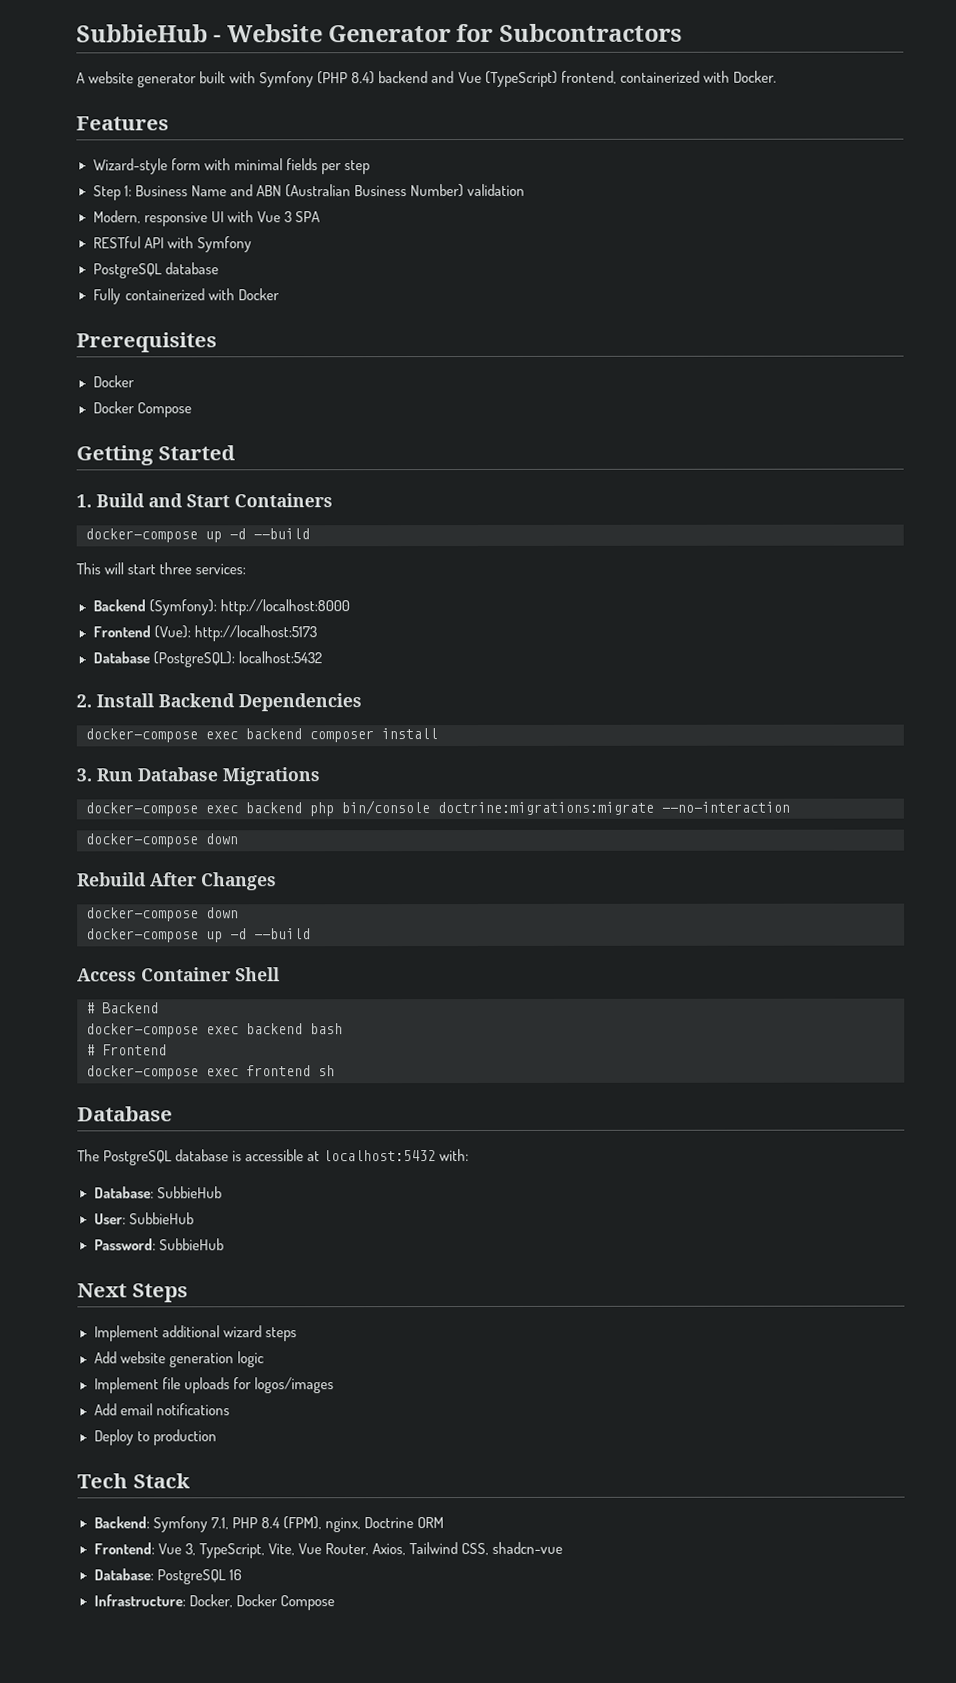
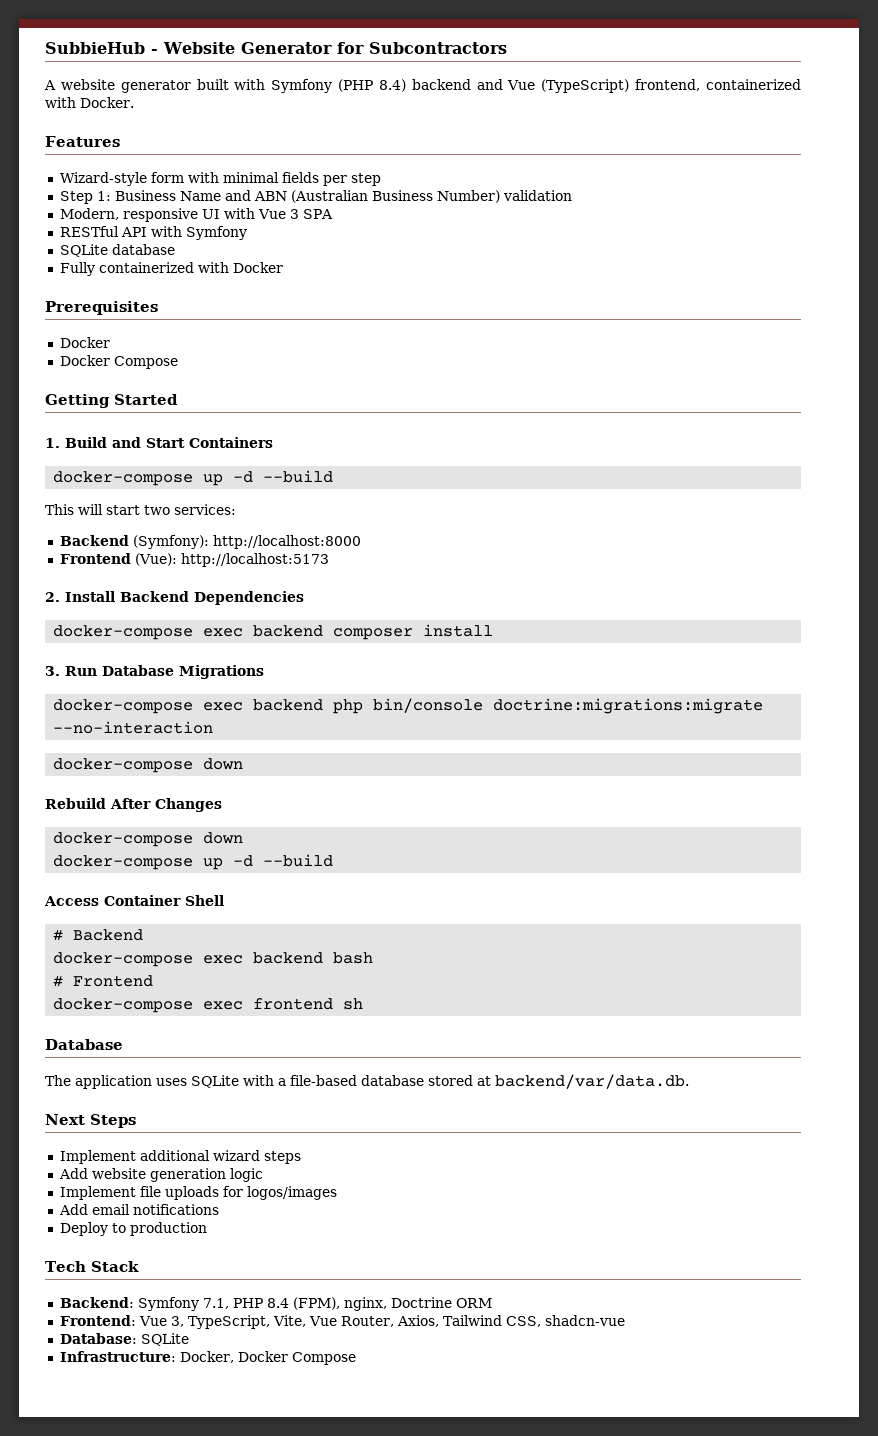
  RESTful API with Symfony
- PostgreSQL database
+ SQLite database
- This will start three services:
+ This will start two services:
- Database (PostgreSQL): localhost:5432
- The PostgreSQL database is accessible at localhost:5432 with:
- Database: SubbieHub
- User: SubbieHub
- Password: SubbieHub
+ The application uses SQLite with a file-based database stored at backend/var/data.db.
- Database: PostgreSQL 16
+ Database: SQLite

